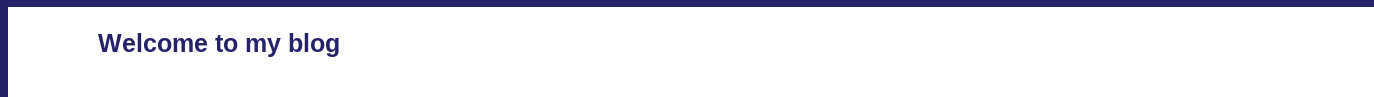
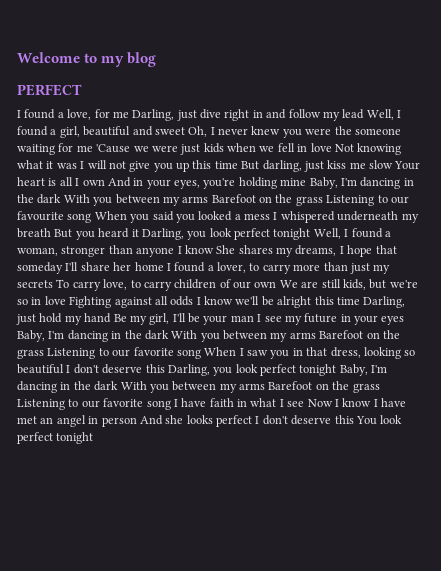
+ PERFECT
+ I found a love, for me Darling, just dive right in and follow my lead Well, I found a girl, beautiful and sweet Oh, I never knew you were the someone waiting for me 'Cause we were just kids when we fell in love Not knowing what it was I will not give you up this time But darling, just kiss me slow Your heart is all I own And in your eyes, you're holding mine Baby, I'm dancing in the dark With you between my arms Barefoot on the grass Listening to our favourite song When you said you looked a mess I whispered underneath my breath But you heard it Darling, you look perfect tonight Well, I found a woman, stronger than anyone I know She shares my dreams, I hope that someday I'll share her home I found a lover, to carry more than just my secrets To carry love, to carry children of our own We are still kids, but we're so in love Fighting against all odds I know we'll be alright this time Darling, just hold my hand Be my girl, I'll be your man I see my future in your eyes Baby, I'm dancing in the dark With you between my arms Barefoot on the grass Listening to our favorite song When I saw you in that dress, looking so beautiful I don't deserve this Darling, you look perfect tonight Baby, I'm dancing in the dark With you between my arms Barefoot on the grass Listening to our favorite song I have faith in what I see Now I know I have met an angel in person And she looks perfect I don't deserve this You look perfect tonight

